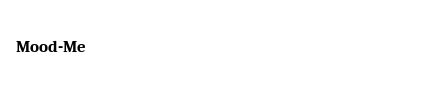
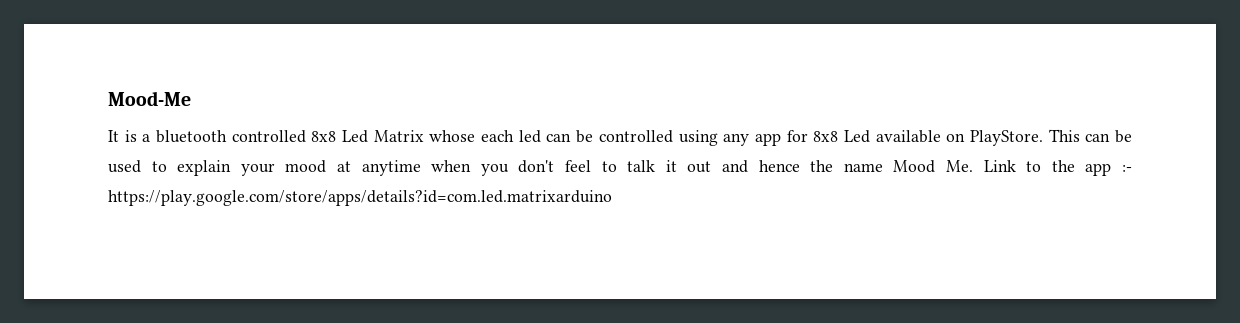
+ It is a bluetooth controlled 8x8 Led Matrix whose each led can be controlled using any app for 8x8 Led available on PlayStore. This can be used to explain your mood at anytime when you don't feel to talk it out and hence the name Mood Me. Link to the app :- https://play.google.com/store/apps/details?id=com.led.matrixarduino

